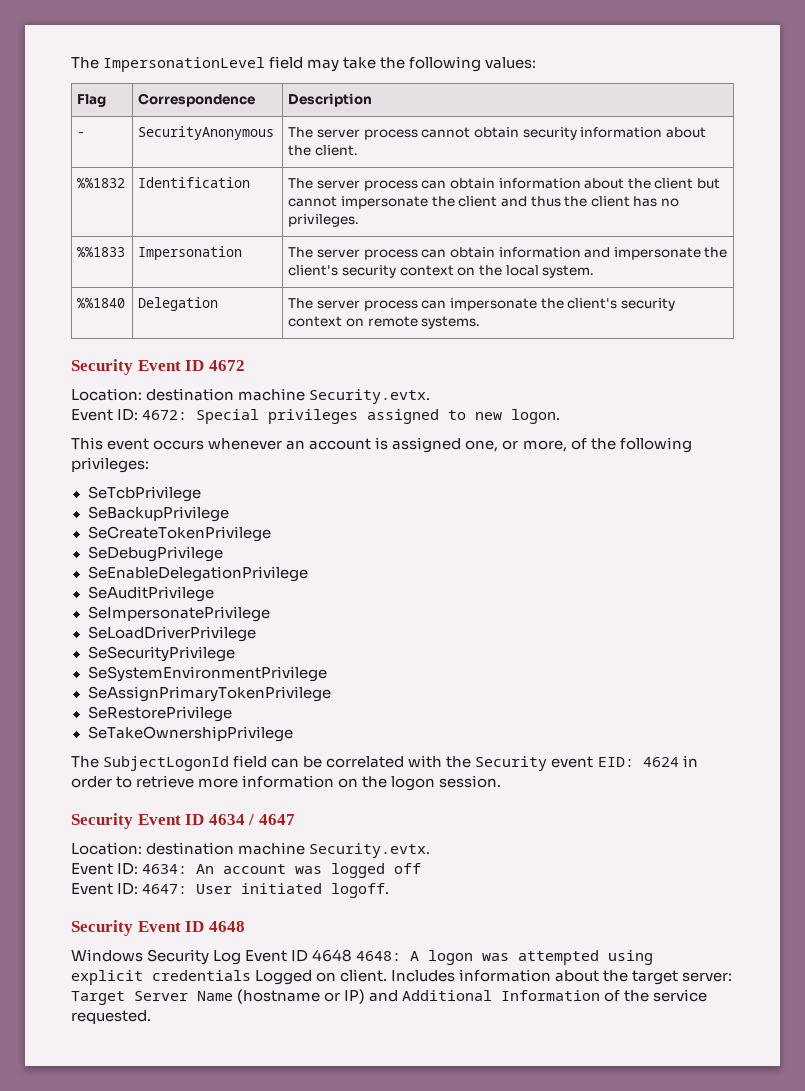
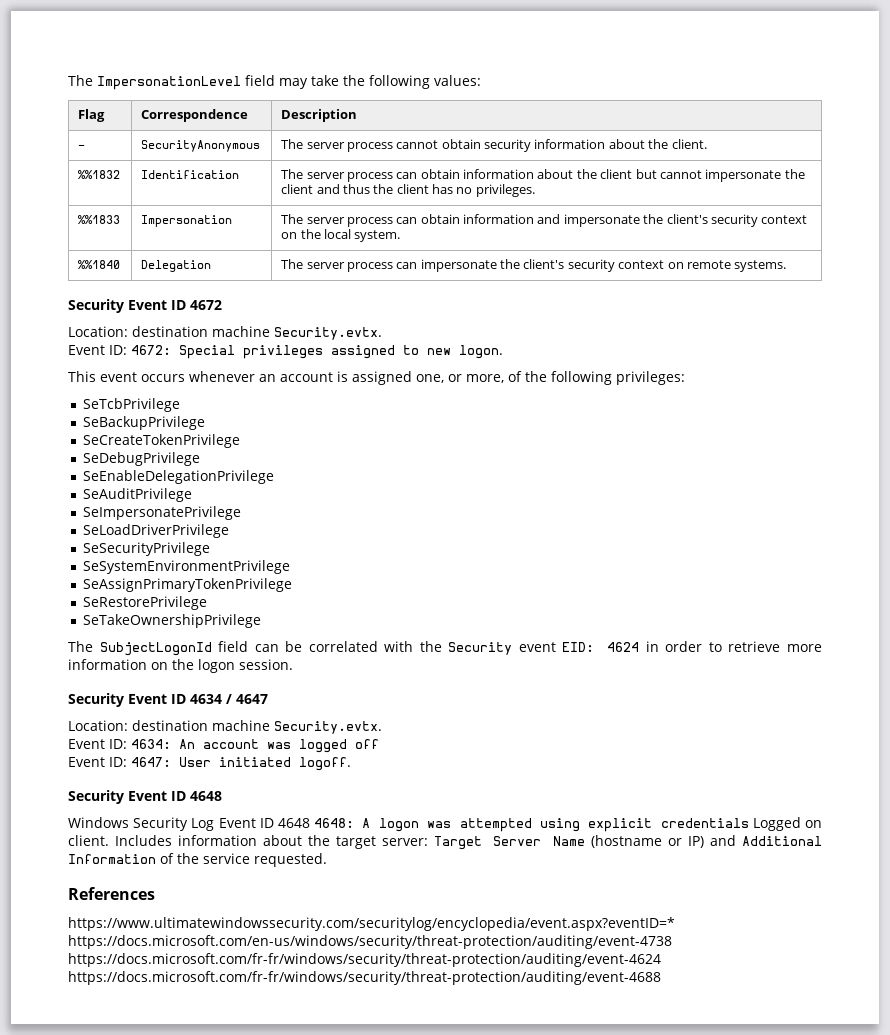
+ References
+ https://www.ultimatewindowssecurity.com/securitylog/encyclopedia/event.aspx?eventID=* https://docs.microsoft.com/en-us/windows/security/threat-protection/auditing/event-4738 https://docs.microsoft.com/fr-fr/windows/security/threat-protection/auditing/event-4624 https://docs.microsoft.com/fr-fr/windows/security/threat-protection/auditing/event-4688

